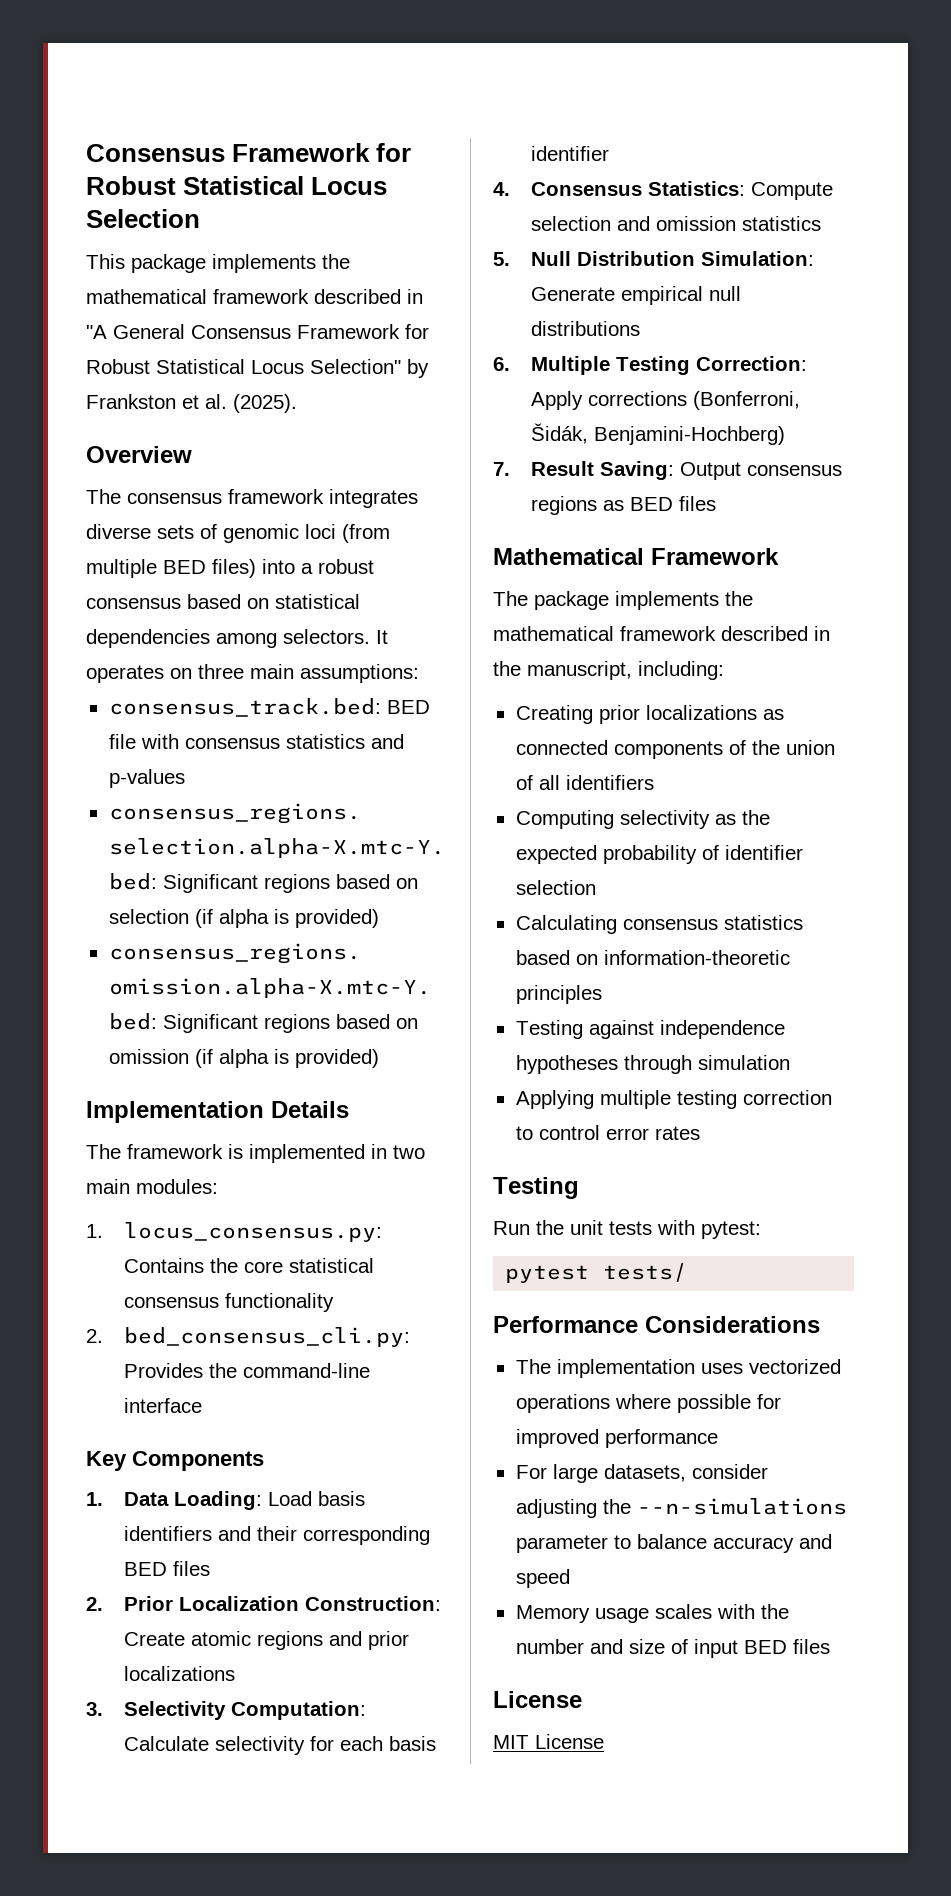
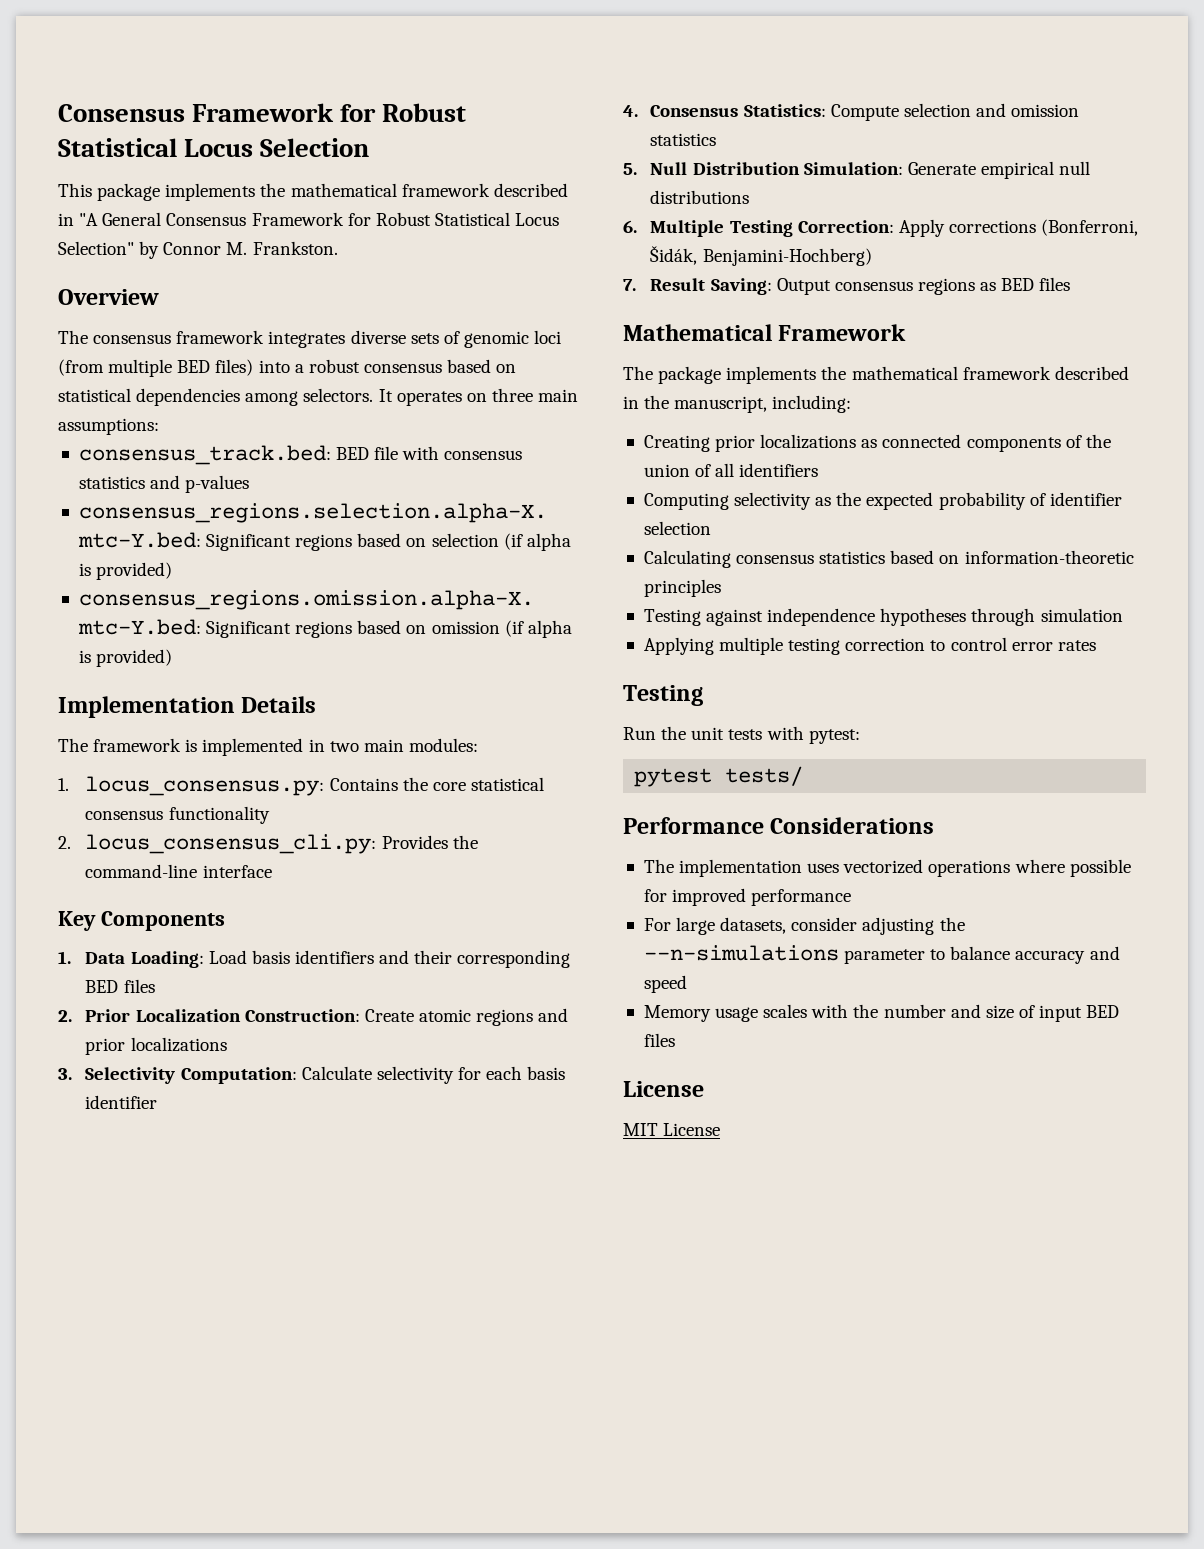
- This package implements the mathematical framework described in "A General Consensus Framework for Robust Statistical Locus Selection" by Frankston et al. (2025).
+ This package implements the mathematical framework described in "A General Consensus Framework for Robust Statistical Locus Selection" by Connor M. Frankston.
- 2. bed_consensus_cli.py: Provides the command-line interface
+ 2. locus_consensus_cli.py: Provides the command-line interface

